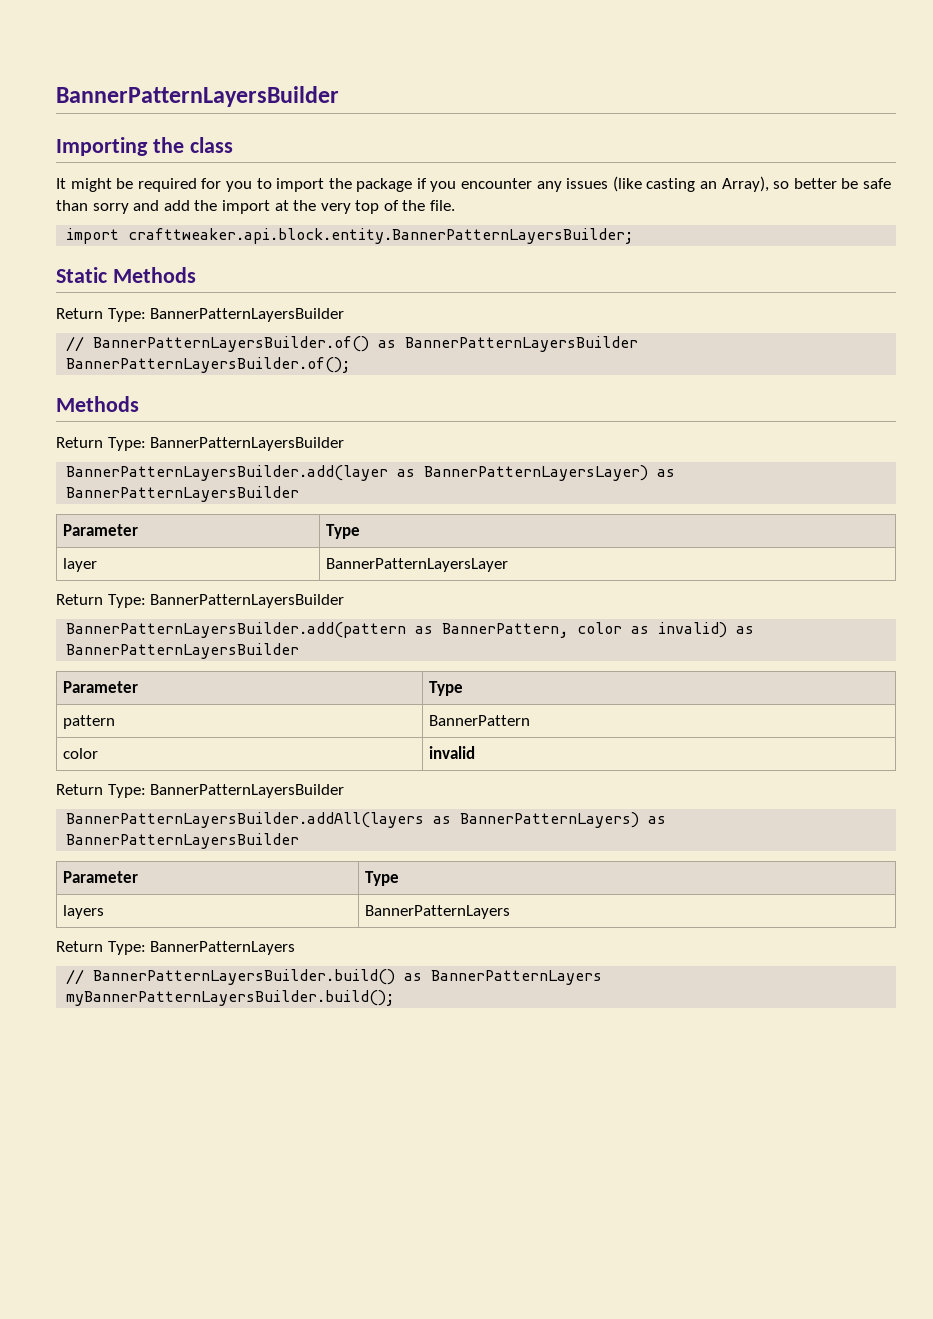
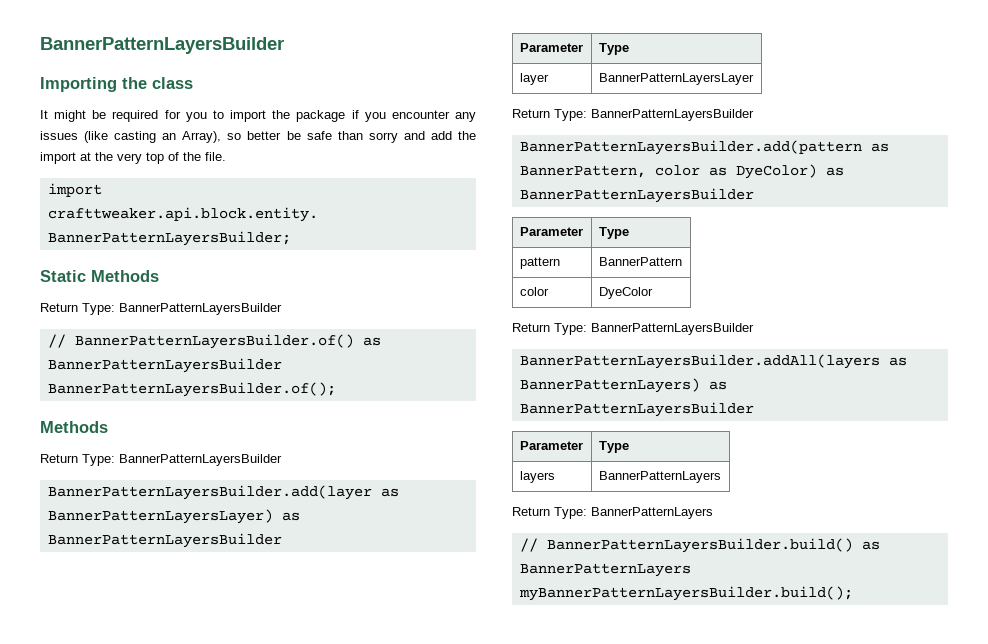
- BannerPatternLayersBuilder.add(pattern as BannerPattern, color as invalid) as BannerPatternLayersBuilder
+ BannerPatternLayersBuilder.add(pattern as BannerPattern, color as DyeColor) as BannerPatternLayersBuilder
- color | invalid
+ color | DyeColor

